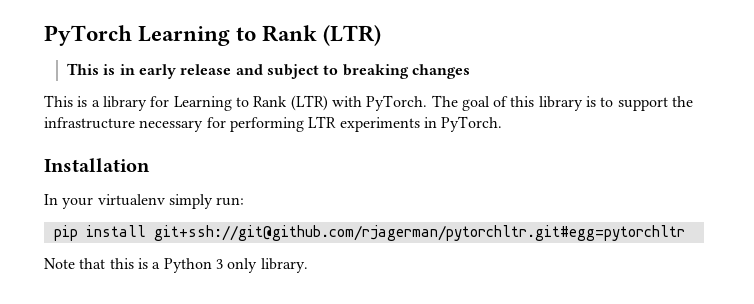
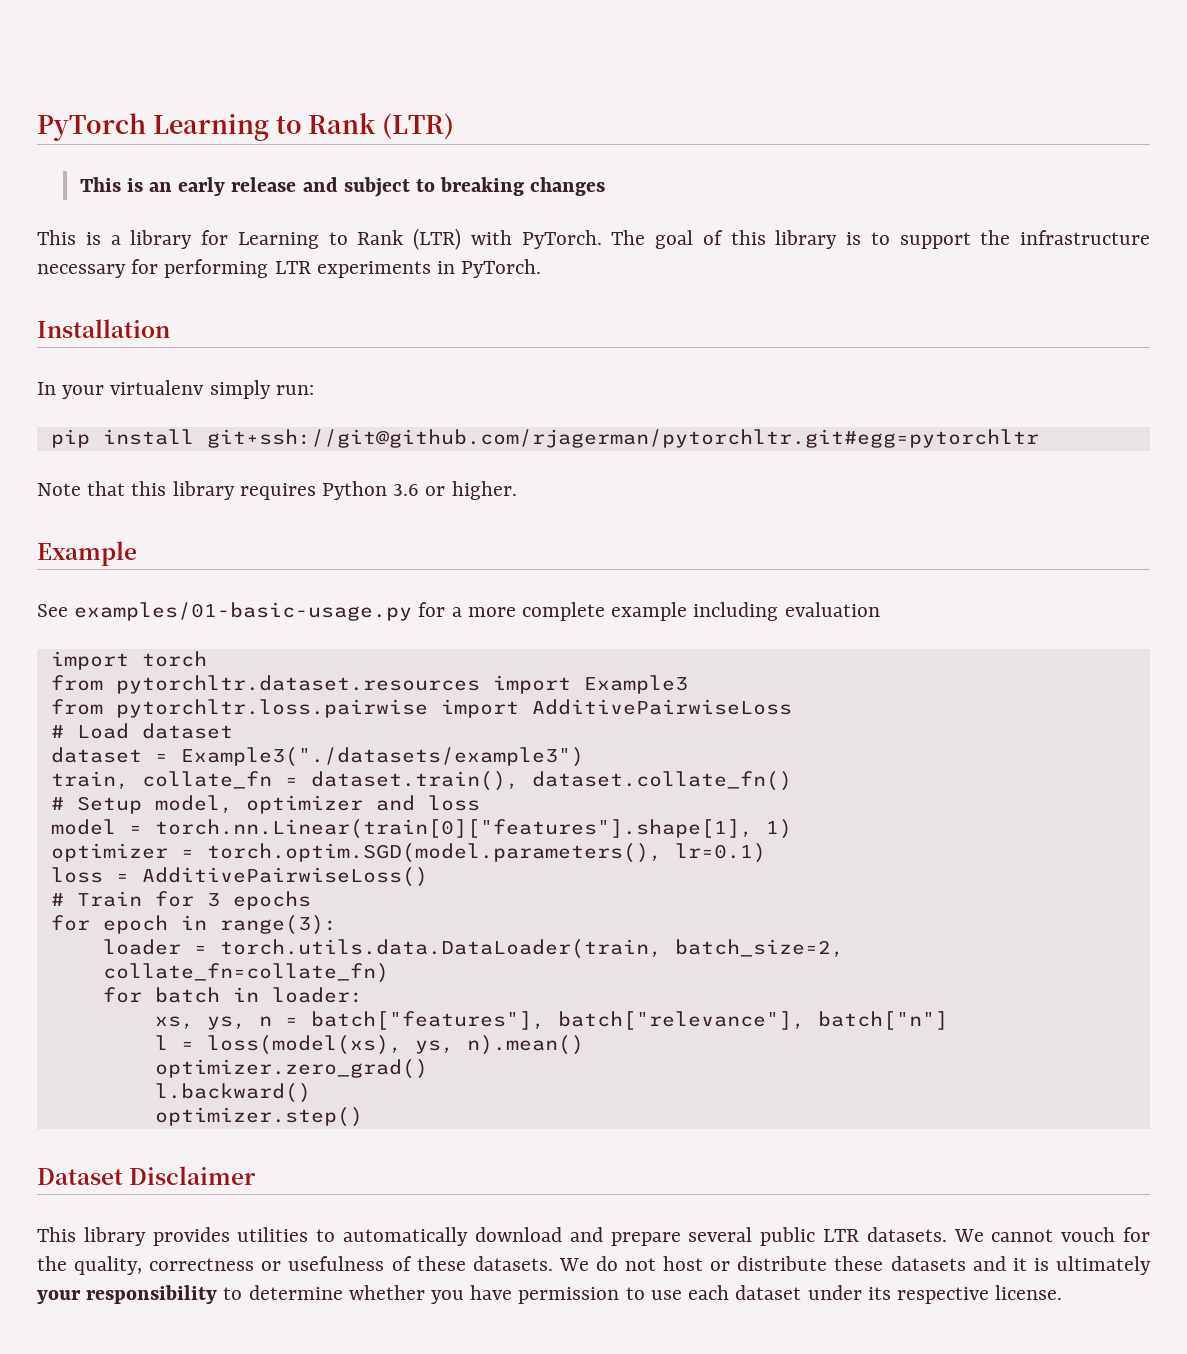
- This is in early release and subject to breaking changes
+ This is an early release and subject to breaking changes
- Note that this is a Python 3 only library.
+ Note that this library requires Python 3.6 or higher.
+ Example
+ See examples/01-basic-usage.py for a more complete example including evaluation
+ import torch
+ from pytorchltr.dataset.resources import Example3
+ from pytorchltr.loss.pairwise import AdditivePairwiseLoss
+ # Load dataset
+ dataset = Example3("./datasets/example3")
+ train, collate_fn = dataset.train(), dataset.collate_fn()
+ # Setup model, optimizer and loss
+ model = torch.nn.Linear(train[0]["features"].shape[1], 1)
+ optimizer = torch.optim.SGD(model.parameters(), lr=0.1)
+ loss = AdditivePairwiseLoss()
+ # Train for 3 epochs
+ for epoch in range(3):
+ loader = torch.utils.data.DataLoader(train, batch_size=2, collate_fn=collate_fn)
+ for batch in loader:
+ xs, ys, n = batch["features"], batch["relevance"], batch["n"]
+ l = loss(model(xs), ys, n).mean()
+ optimizer.zero_grad()
+ l.backward()
+ optimizer.step()
+ Dataset Disclaimer
+ This library provides utilities to automatically download and prepare several public LTR datasets. We cannot vouch for the quality, correctness or usefulness of these datasets. We do not host or distribute these datasets and it is ultimately your responsibility to determine whether you have permission to use each dataset under its respective license.

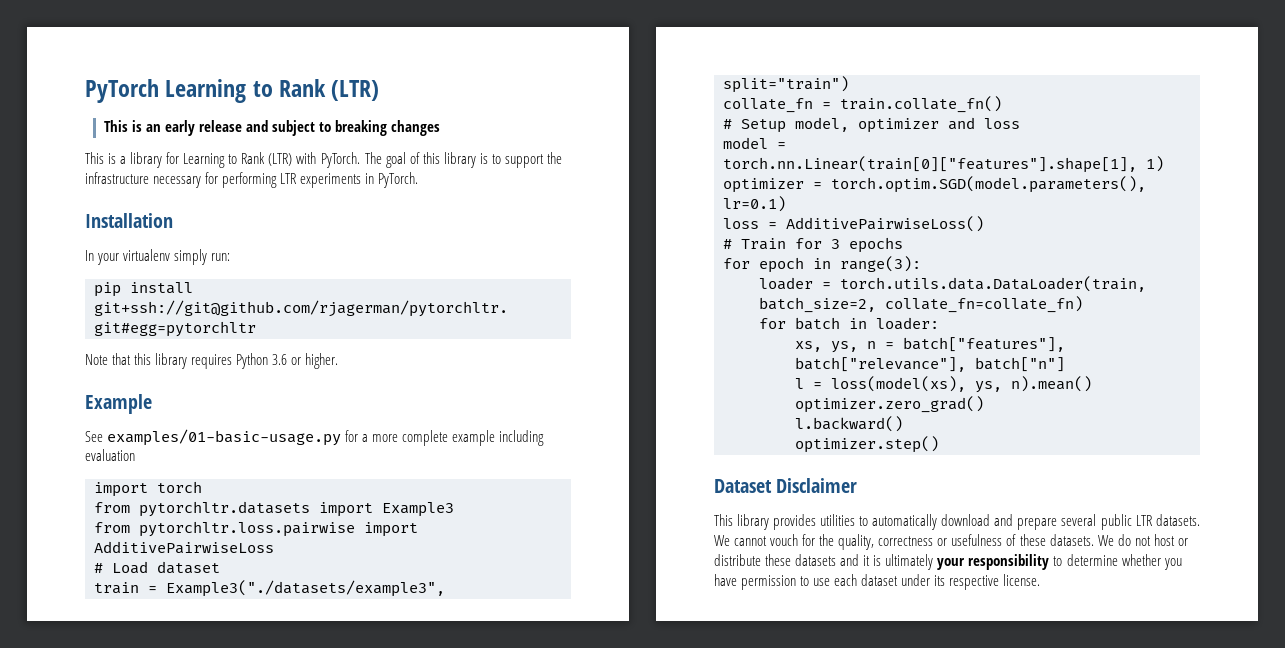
- from pytorchltr.dataset.resources import Example3
+ from pytorchltr.datasets import Example3
- dataset = Example3("./datasets/example3")
- train, collate_fn = dataset.train(), dataset.collate_fn()
+ train = Example3("./datasets/example3", split="train")
+ collate_fn = train.collate_fn()

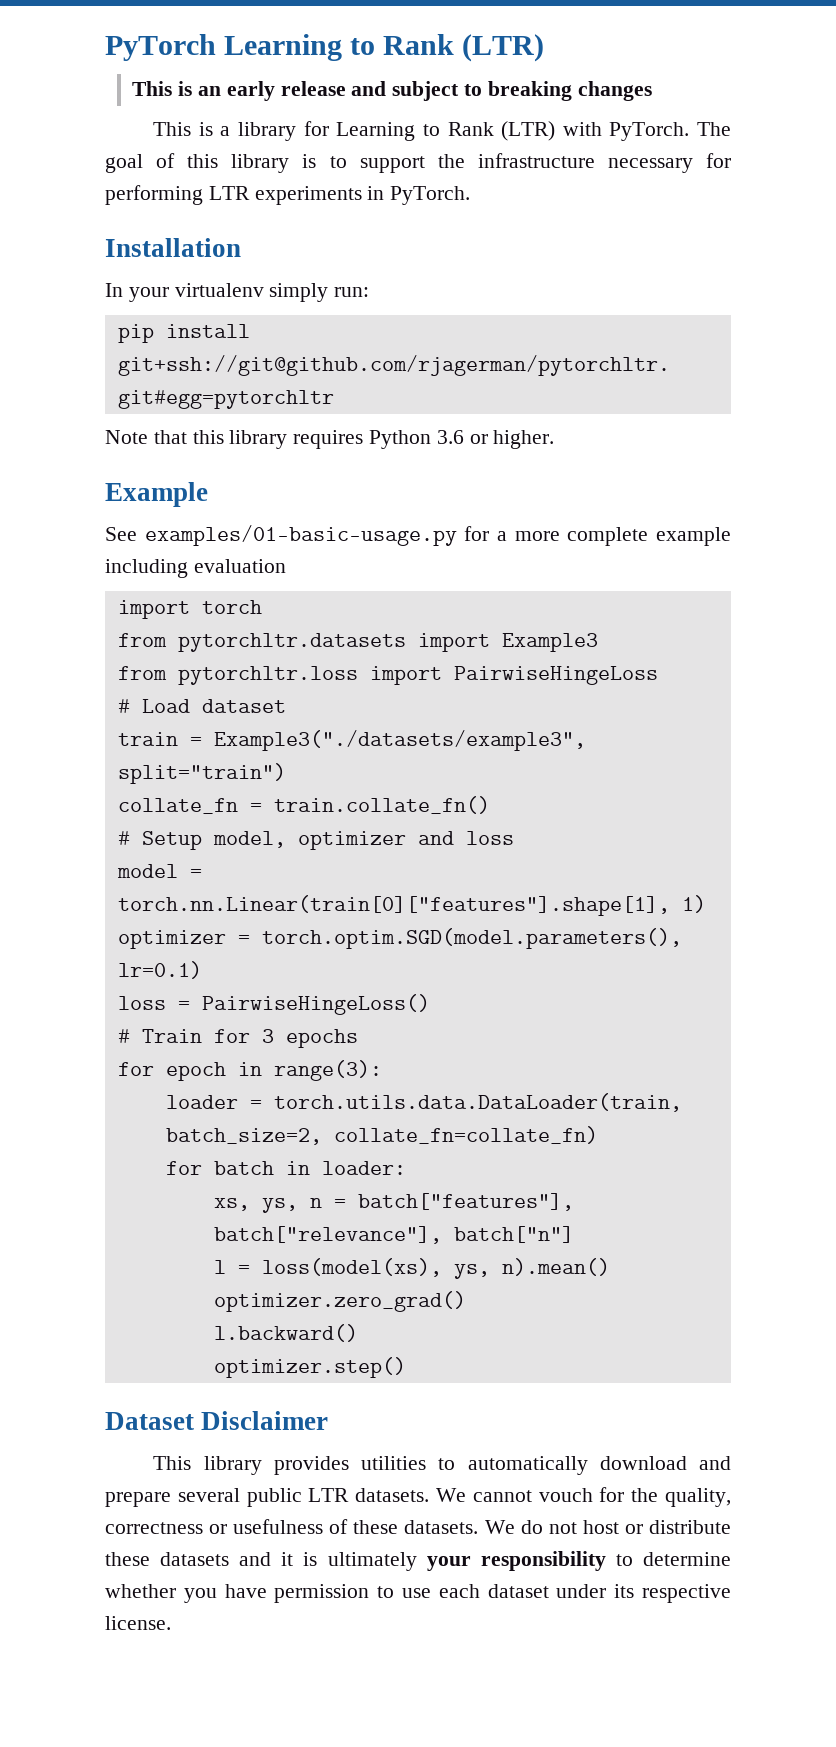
- from pytorchltr.loss.pairwise import AdditivePairwiseLoss
+ from pytorchltr.loss import PairwiseHingeLoss
- loss = AdditivePairwiseLoss()
+ loss = PairwiseHingeLoss()

